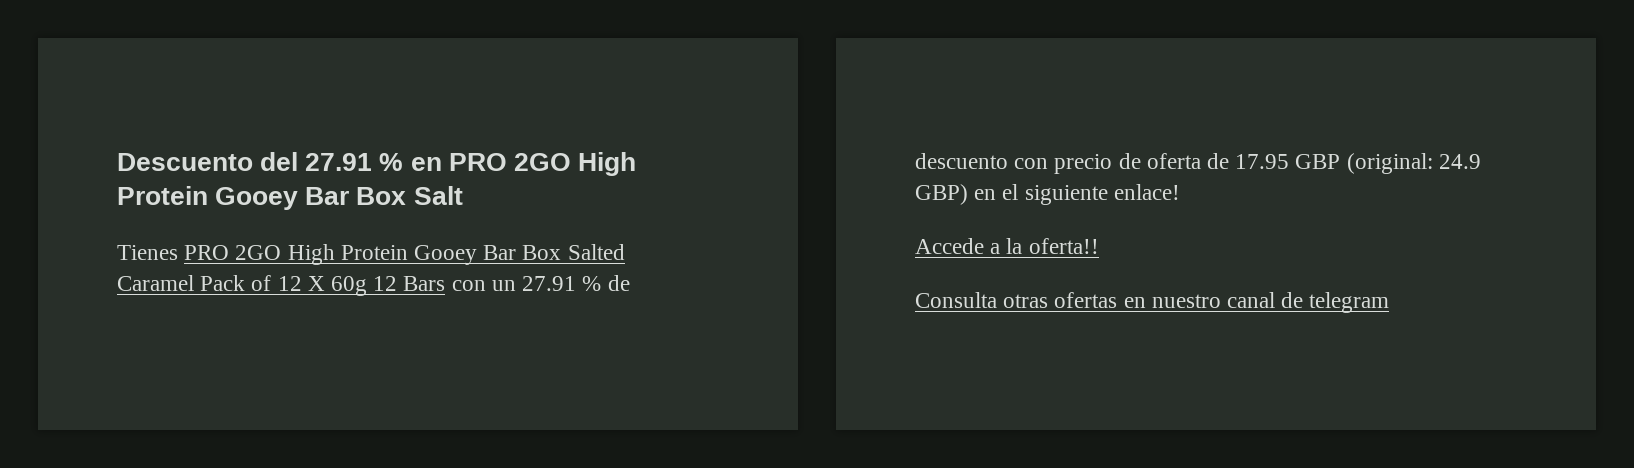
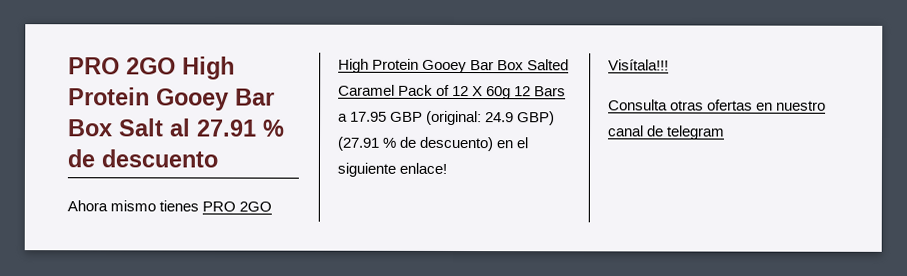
- Descuento del 27.91 % en PRO 2GO High Protein Gooey Bar Box Salt
- Tienes PRO 2GO High Protein Gooey Bar Box Salted Caramel Pack of 12 X 60g 12 Bars con un 27.91 % de descuento con precio de oferta de 17.95 GBP (original: 24.9 GBP) en el siguiente enlace!
+ PRO 2GO High Protein Gooey Bar Box Salt al 27.91 % de descuento
+ Ahora mismo tienes PRO 2GO High Protein Gooey Bar Box Salted Caramel Pack of 12 X 60g 12 Bars a 17.95 GBP (original: 24.9 GBP) (27.91 % de descuento) en el siguiente enlace!
- Accede a la oferta!!
+ Visítala!!!

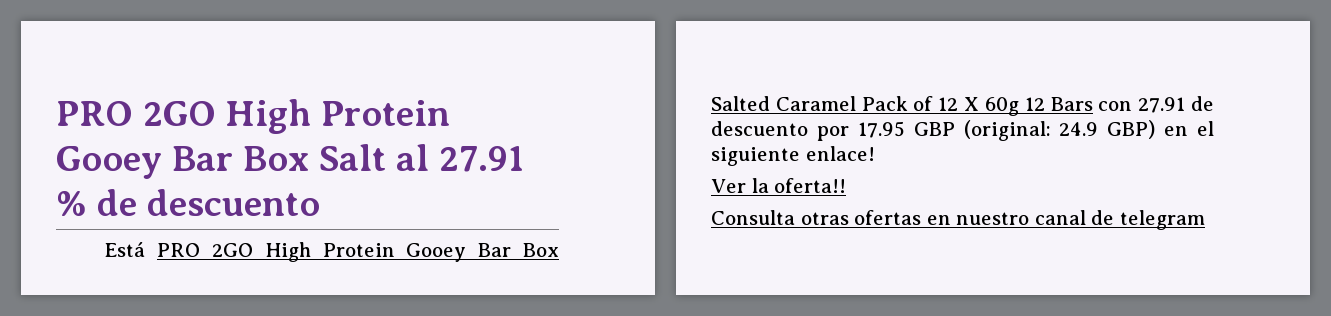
- Ahora mismo tienes PRO 2GO High Protein Gooey Bar Box Salted Caramel Pack of 12 X 60g 12 Bars a 17.95 GBP (original: 24.9 GBP) (27.91 % de descuento) en el siguiente enlace!
+ Está PRO 2GO High Protein Gooey Bar Box Salted Caramel Pack of 12 X 60g 12 Bars con 27.91 de descuento por 17.95 GBP (original: 24.9 GBP) en el siguiente enlace!
- Visítala!!!
+ Ver la oferta!!

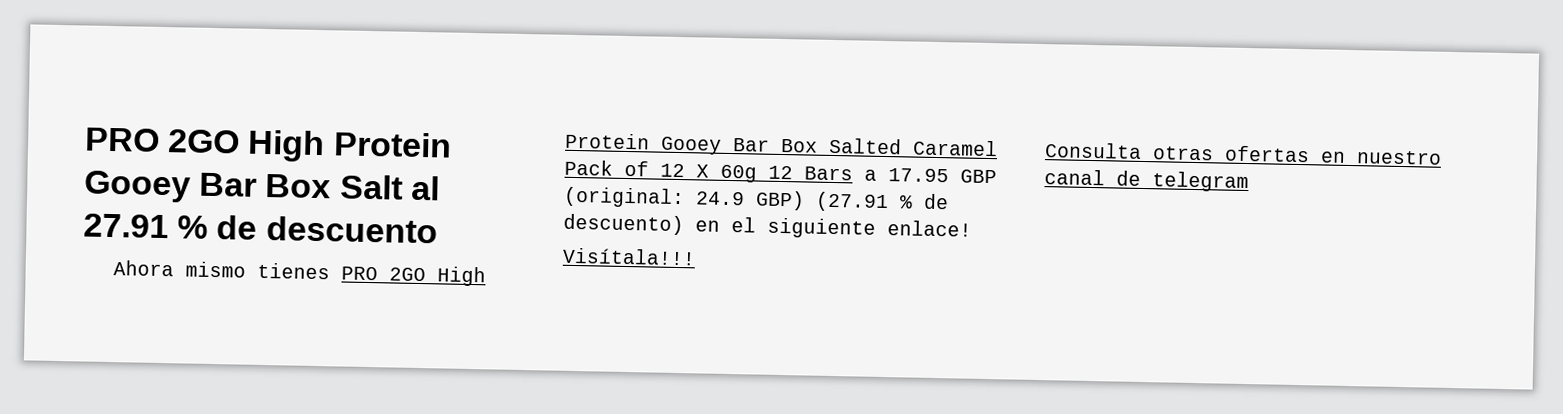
- Está PRO 2GO High Protein Gooey Bar Box Salted Caramel Pack of 12 X 60g 12 Bars con 27.91 de descuento por 17.95 GBP (original: 24.9 GBP) en el siguiente enlace!
+ Ahora mismo tienes PRO 2GO High Protein Gooey Bar Box Salted Caramel Pack of 12 X 60g 12 Bars a 17.95 GBP (original: 24.9 GBP) (27.91 % de descuento) en el siguiente enlace!
- Ver la oferta!!
+ Visítala!!!

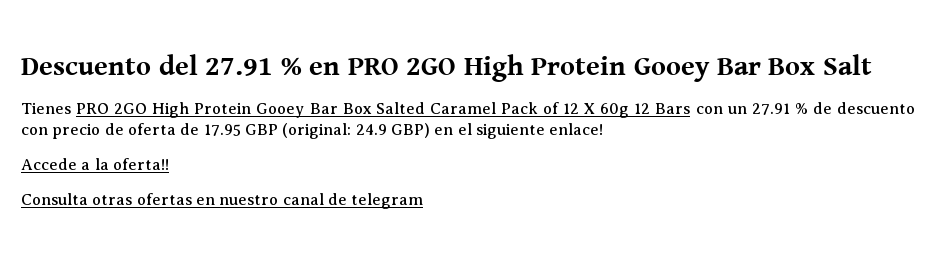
- PRO 2GO High Protein Gooey Bar Box Salt al 27.91 % de descuento
- Ahora mismo tienes PRO 2GO High Protein Gooey Bar Box Salted Caramel Pack of 12 X 60g 12 Bars a 17.95 GBP (original: 24.9 GBP) (27.91 % de descuento) en el siguiente enlace!
+ Descuento del 27.91 % en PRO 2GO High Protein Gooey Bar Box Salt
+ Tienes PRO 2GO High Protein Gooey Bar Box Salted Caramel Pack of 12 X 60g 12 Bars con un 27.91 % de descuento con precio de oferta de 17.95 GBP (original: 24.9 GBP) en el siguiente enlace!
- Visítala!!!
+ Accede a la oferta!!

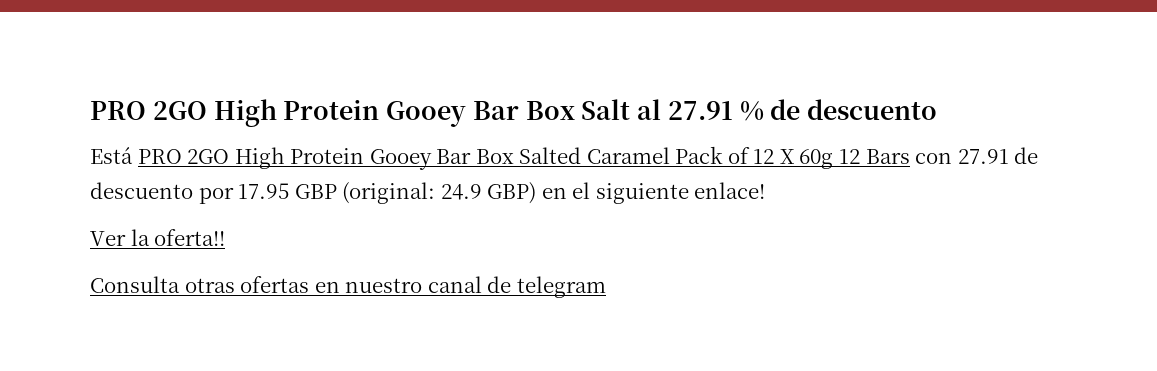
- Descuento del 27.91 % en PRO 2GO High Protein Gooey Bar Box Salt
- Tienes PRO 2GO High Protein Gooey Bar Box Salted Caramel Pack of 12 X 60g 12 Bars con un 27.91 % de descuento con precio de oferta de 17.95 GBP (original: 24.9 GBP) en el siguiente enlace!
+ PRO 2GO High Protein Gooey Bar Box Salt al 27.91 % de descuento
+ Está PRO 2GO High Protein Gooey Bar Box Salted Caramel Pack of 12 X 60g 12 Bars con 27.91 de descuento por 17.95 GBP (original: 24.9 GBP) en el siguiente enlace!
- Accede a la oferta!!
+ Ver la oferta!!

